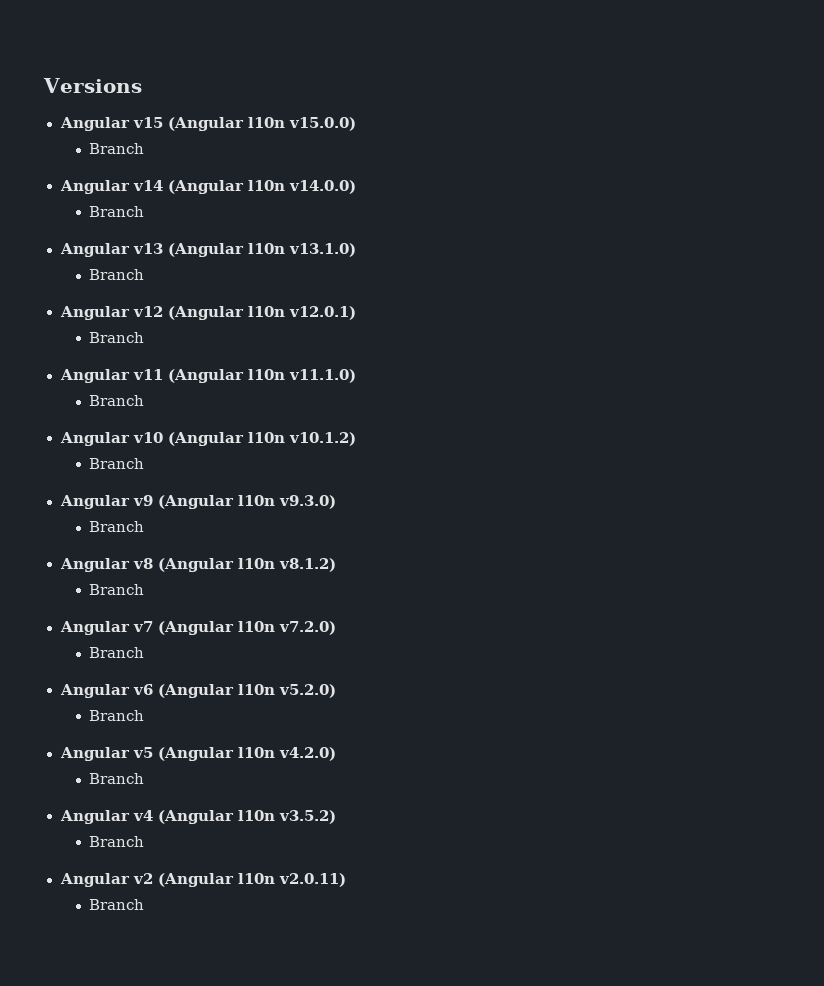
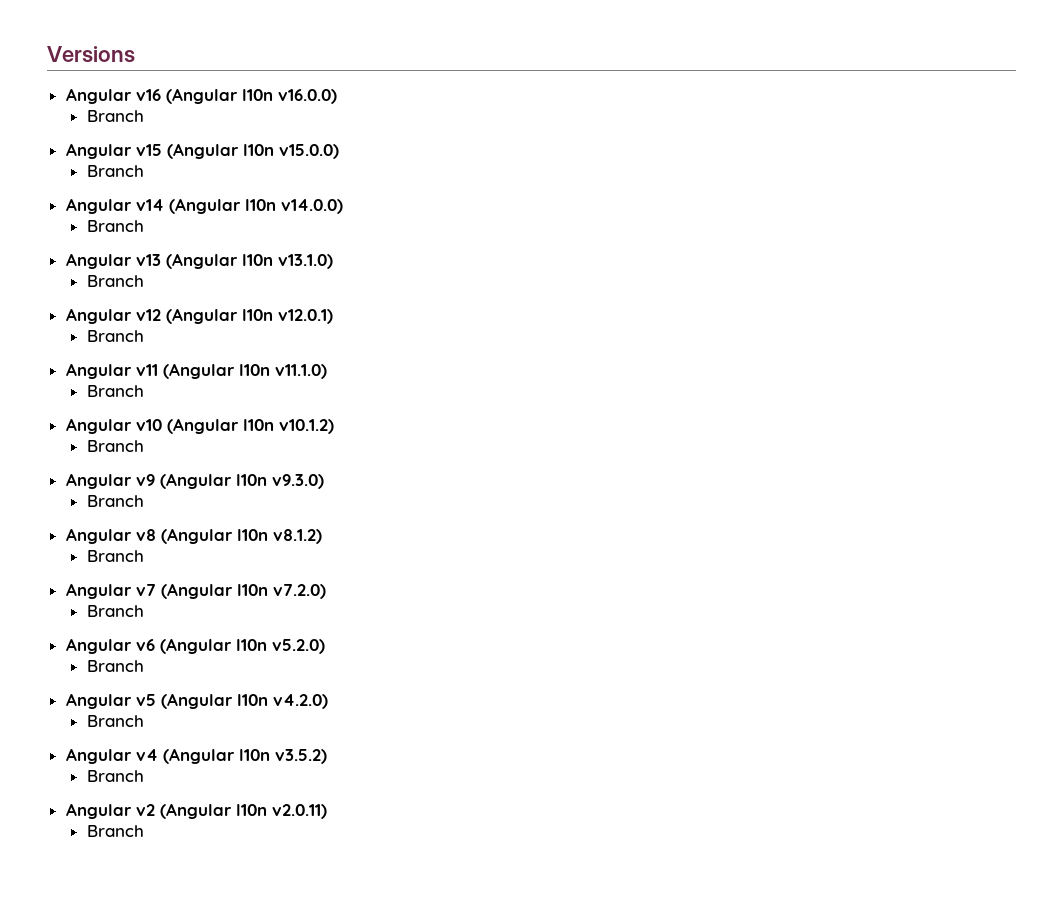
+ Angular v16 (Angular l10n v16.0.0)
+ Branch

